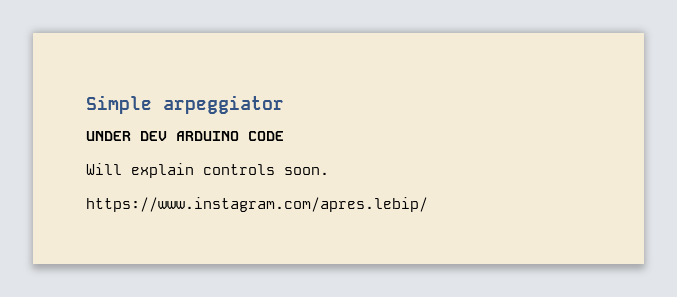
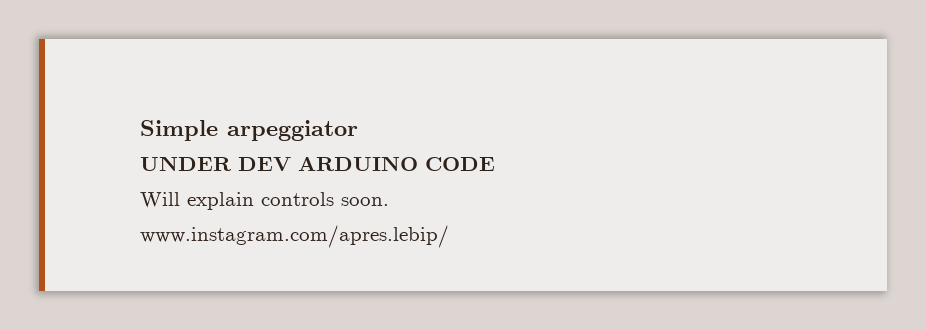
- https://www.instagram.com/apres.lebip/
+ www.instagram.com/apres.lebip/

